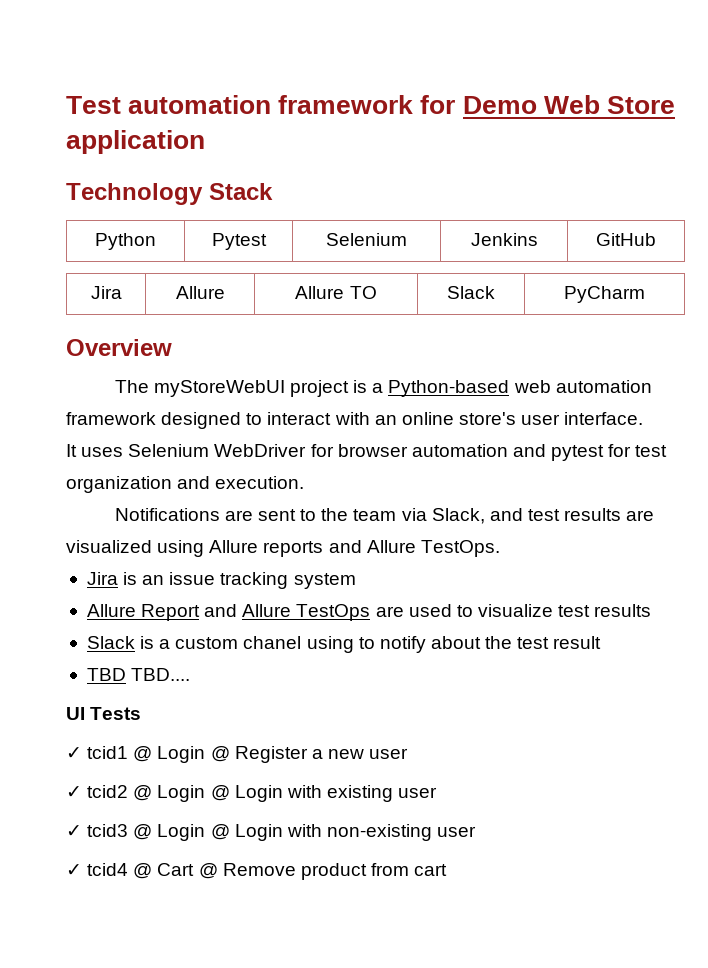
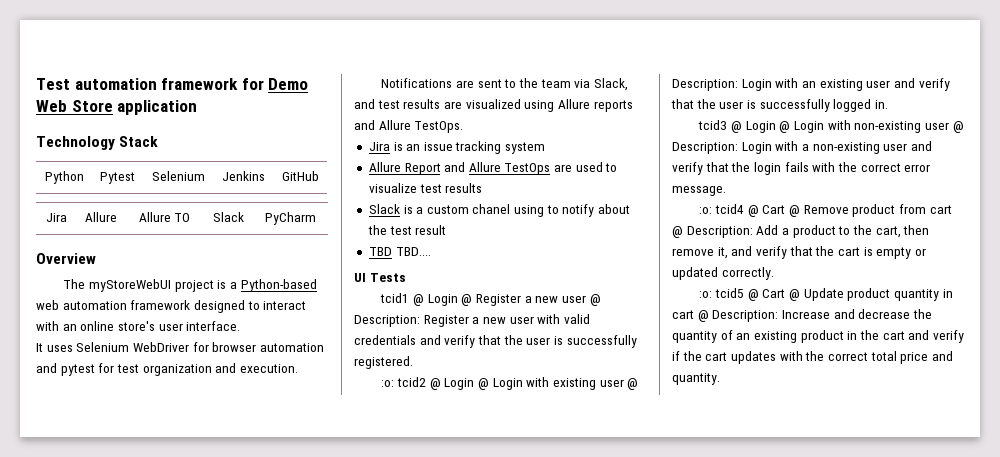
- ✓ tcid1 @ Login @ Register a new user
- ✓ tcid2 @ Login @ Login with existing user
- ✓ tcid3 @ Login @ Login with non-existing user
- ✓ tcid4 @ Cart @ Remove product from cart
+ tcid1 @ Login @ Register a new user @ Description: Register a new user with valid credentials and verify that the user is successfully registered.
+ :o: tcid2 @ Login @ Login with existing user @ Description: Login with an existing user and verify that the user is successfully logged in.
+ tcid3 @ Login @ Login with non-existing user @ Description: Login with a non-existing user and verify that the login fails with the correct error message.
+ :o: tcid4 @ Cart @ Remove product from cart @ Description: Add a product to the cart, then remove it, and verify that the cart is empty or updated correctly.
+ :o: tcid5 @ Cart @ Update product quantity in cart @ Description: Increase and decrease the quantity of an existing product in the cart and verify if the cart updates with the correct total price and quantity.

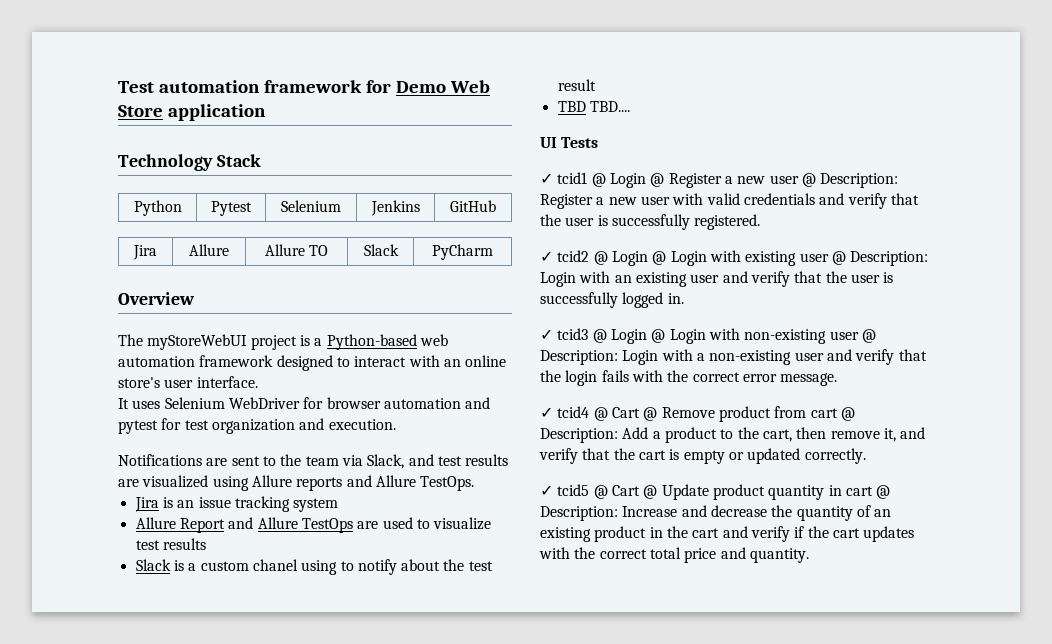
- tcid1 @ Login @ Register a new user @ Description: Register a new user with valid credentials and verify that the user is successfully registered.
+ ✓ tcid1 @ Login @ Register a new user @ Description: Register a new user with valid credentials and verify that the user is successfully registered.
- :o: tcid2 @ Login @ Login with existing user @ Description: Login with an existing user and verify that the user is successfully logged in.
+ ✓ tcid2 @ Login @ Login with existing user @ Description: Login with an existing user and verify that the user is successfully logged in.
- tcid3 @ Login @ Login with non-existing user @ Description: Login with a non-existing user and verify that the login fails with the correct error message.
+ ✓ tcid3 @ Login @ Login with non-existing user @ Description: Login with a non-existing user and verify that the login fails with the correct error message.
- :o: tcid4 @ Cart @ Remove product from cart @ Description: Add a product to the cart, then remove it, and verify that the cart is empty or updated correctly.
+ ✓ tcid4 @ Cart @ Remove product from cart @ Description: Add a product to the cart, then remove it, and verify that the cart is empty or updated correctly.
- :o: tcid5 @ Cart @ Update product quantity in cart @ Description: Increase and decrease the quantity of an existing product in the cart and verify if the cart updates with the correct total price and quantity.
+ ✓ tcid5 @ Cart @ Update product quantity in cart @ Description: Increase and decrease the quantity of an existing product in the cart and verify if the cart updates with the correct total price and quantity.

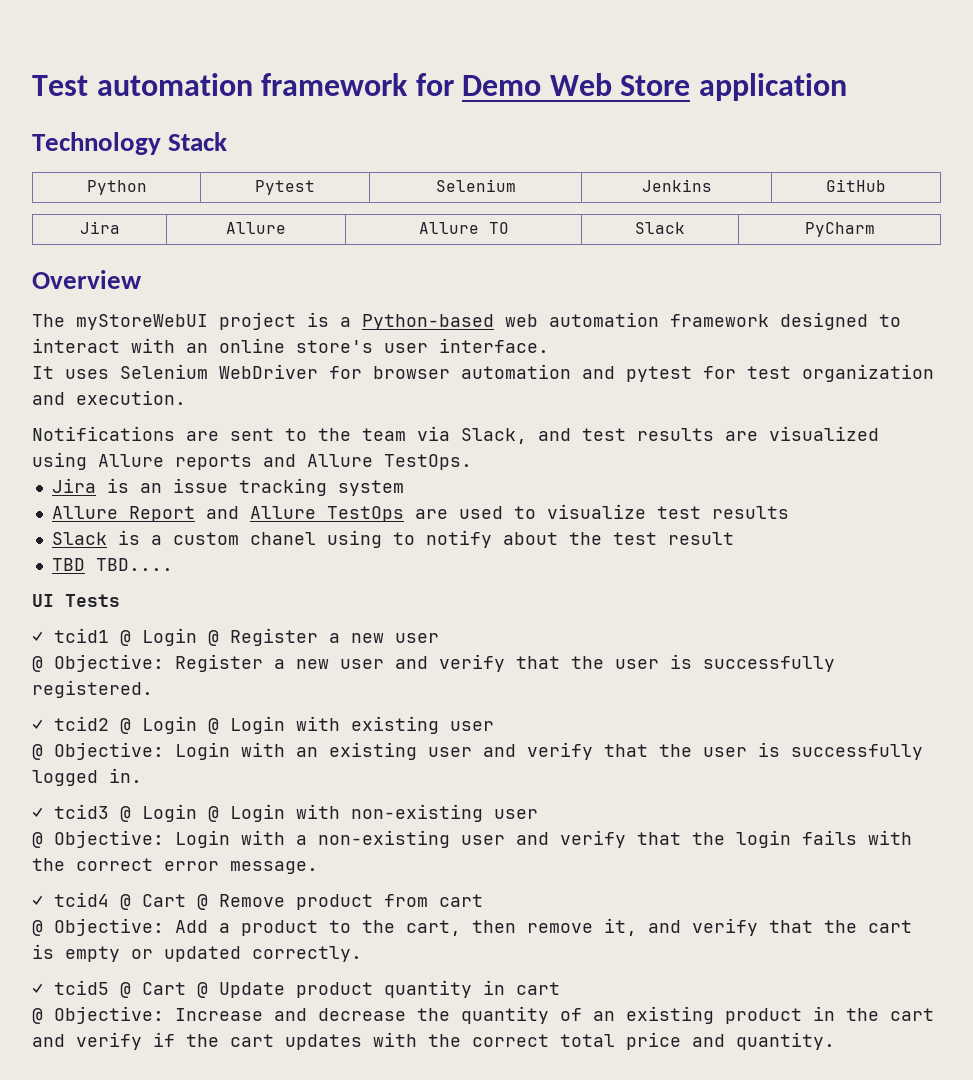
- ✓ tcid1 @ Login @ Register a new user @ Description: Register a new user with valid credentials and verify that the user is successfully registered.
+ ✓ tcid1 @ Login @ Register a new user
+ @ Objective: Register a new user and verify that the user is successfully registered.
- ✓ tcid2 @ Login @ Login with existing user @ Description: Login with an existing user and verify that the user is successfully logged in.
+ ✓ tcid2 @ Login @ Login with existing user
+ @ Objective: Login with an existing user and verify that the user is successfully logged in.
- ✓ tcid3 @ Login @ Login with non-existing user @ Description: Login with a non-existing user and verify that the login fails with the correct error message.
+ ✓ tcid3 @ Login @ Login with non-existing user
+ @ Objective: Login with a non-existing user and verify that the login fails with the correct error message.
- ✓ tcid4 @ Cart @ Remove product from cart @ Description: Add a product to the cart, then remove it, and verify that the cart is empty or updated correctly.
+ ✓ tcid4 @ Cart @ Remove product from cart
+ @ Objective: Add a product to the cart, then remove it, and verify that the cart is empty or updated correctly.
- ✓ tcid5 @ Cart @ Update product quantity in cart @ Description: Increase and decrease the quantity of an existing product in the cart and verify if the cart updates with the correct total price and quantity.
+ ✓ tcid5 @ Cart @ Update product quantity in cart
+ @ Objective: Increase and decrease the quantity of an existing product in the cart and verify if the cart updates with the correct total price and quantity.

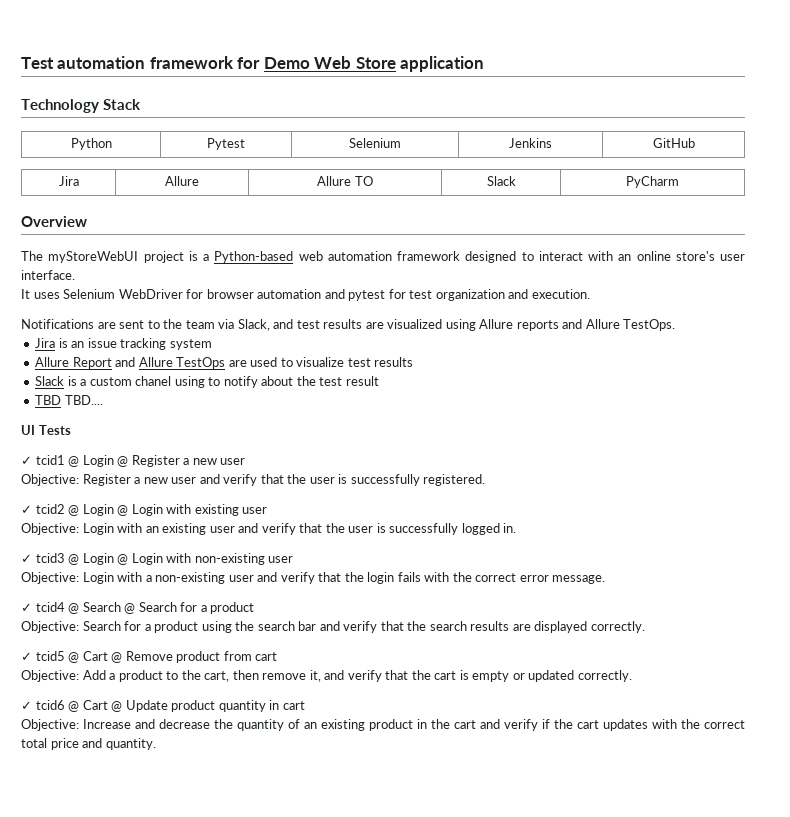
- @ Objective: Register a new user and verify that the user is successfully registered.
+ Objective: Register a new user and verify that the user is successfully registered.
- @ Objective: Login with an existing user and verify that the user is successfully logged in.
+ Objective: Login with an existing user and verify that the user is successfully logged in.
- @ Objective: Login with a non-existing user and verify that the login fails with the correct error message.
+ Objective: Login with a non-existing user and verify that the login fails with the correct error message.
- ✓ tcid4 @ Cart @ Remove product from cart
+ ✓ tcid4 @ Search @ Search for a product
+ Objective: Search for a product using the search bar and verify that the search results are displayed correctly.
+ ✓ tcid5 @ Cart @ Remove product from cart
- @ Objective: Add a product to the cart, then remove it, and verify that the cart is empty or updated correctly.
+ Objective: Add a product to the cart, then remove it, and verify that the cart is empty or updated correctly.
- ✓ tcid5 @ Cart @ Update product quantity in cart
+ ✓ tcid6 @ Cart @ Update product quantity in cart
- @ Objective: Increase and decrease the quantity of an existing product in the cart and verify if the cart updates with the correct total price and quantity.
+ Objective: Increase and decrease the quantity of an existing product in the cart and verify if the cart updates with the correct total price and quantity.

